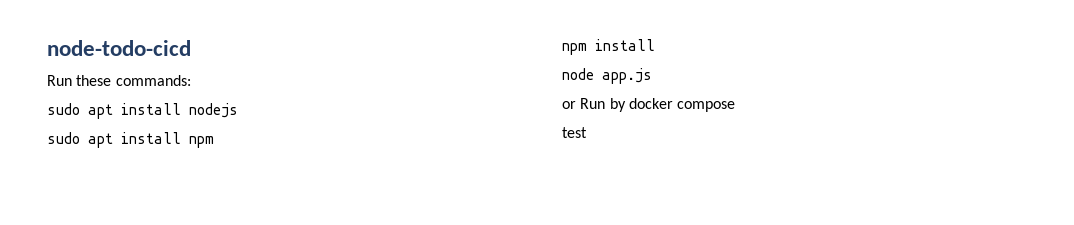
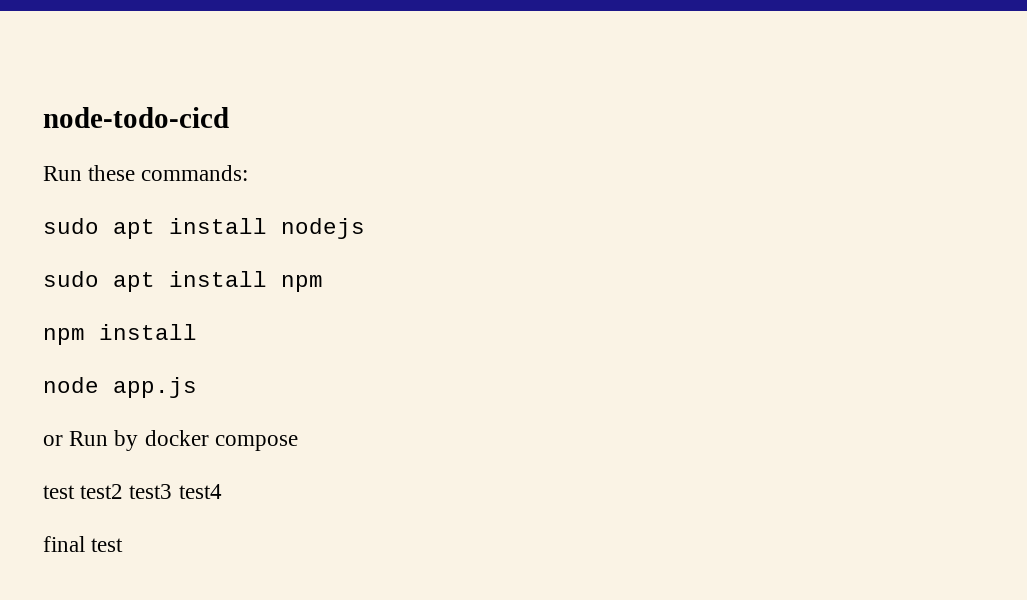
- test
+ test test2 test3 test4
+ final test

